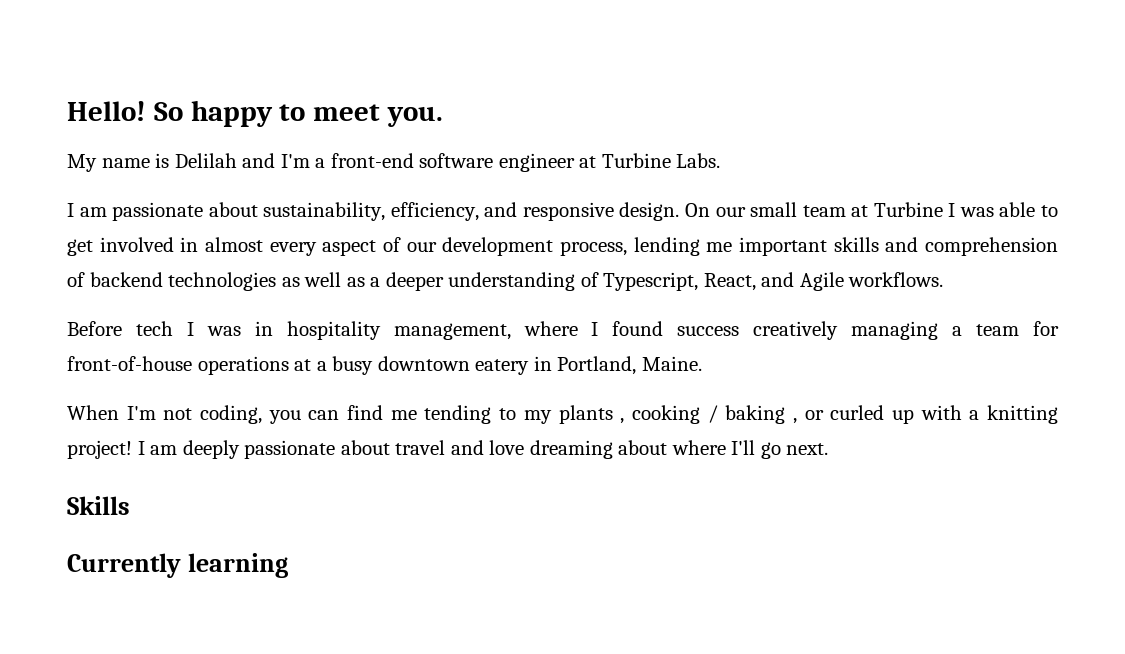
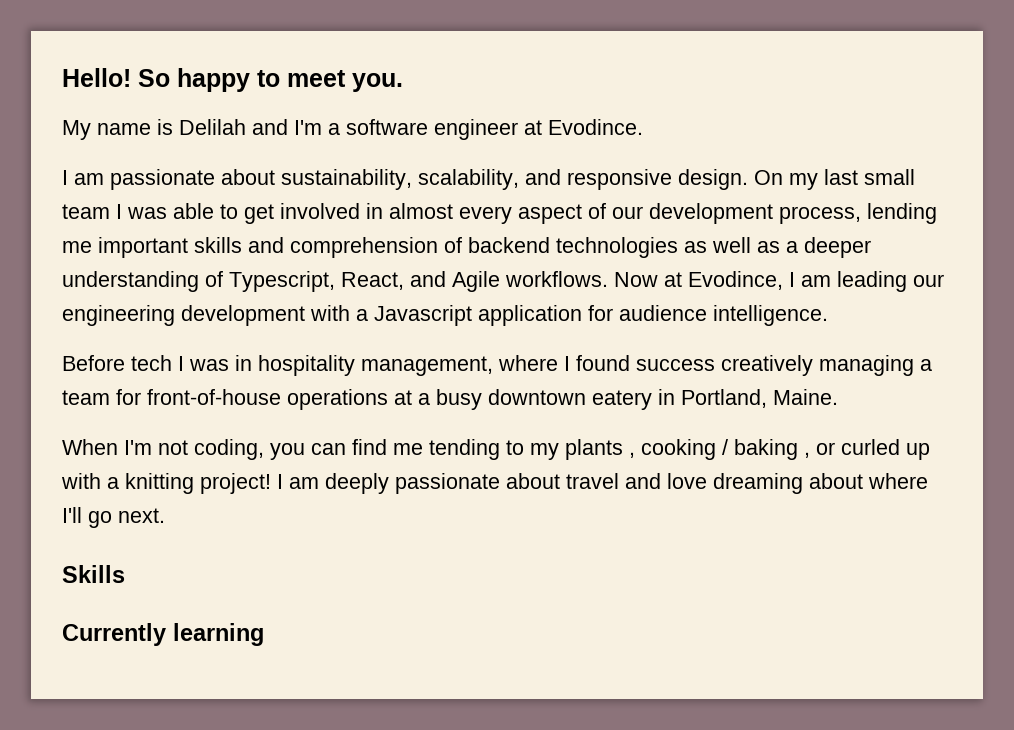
- My name is Delilah and I'm a front-end software engineer at Turbine Labs.
+ My name is Delilah and I'm a software engineer at Evodince.
- I am passionate about sustainability, efficiency, and responsive design.
+ I am passionate about sustainability, scalability, and responsive design.
- On our small team at Turbine I was able to get involved in almost every aspect of our development process, lending me important skills and comprehension of backend technologies as well as a deeper understanding of Typescript, React, and Agile workflows.
+ On my last small team I was able to get involved in almost every aspect of our development process, lending me important skills and comprehension of backend technologies as well as a deeper understanding of Typescript, React, and Agile workflows. Now at Evodince, I am leading our engineering development with a Javascript application for audience intelligence.

